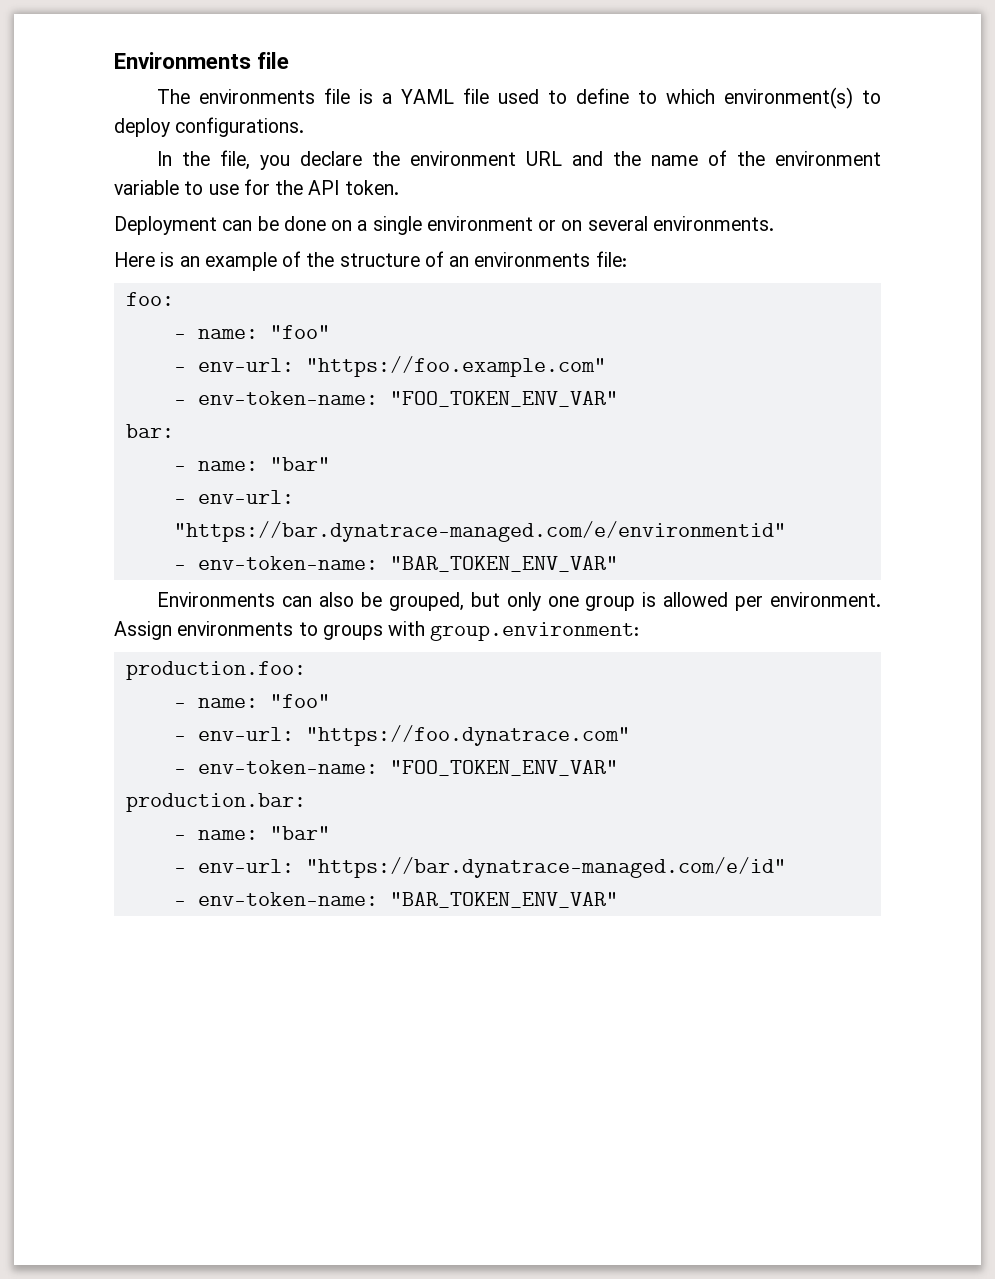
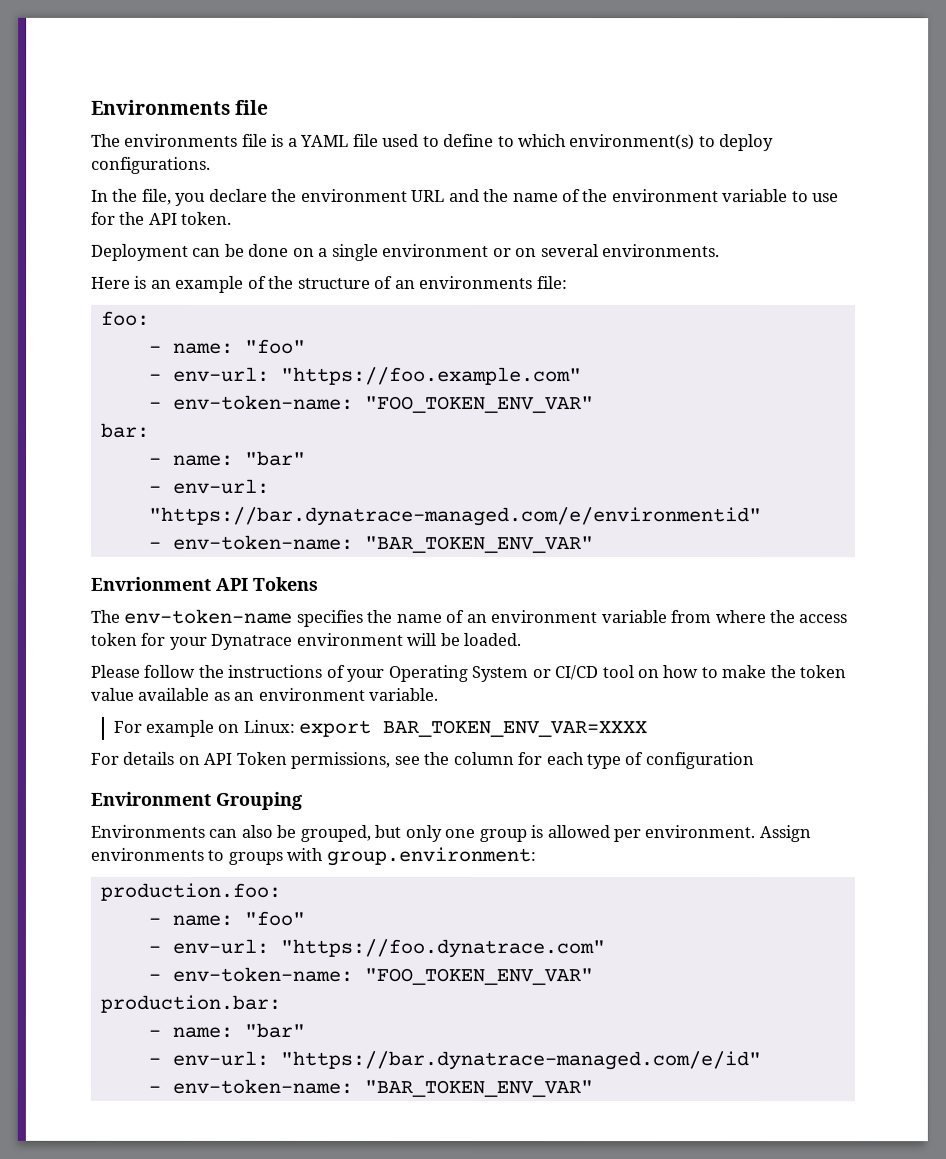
+ Envrionment API Tokens
+ The env-token-name specifies the name of an environment variable from where the access token for your Dynatrace environment will be loaded.
+ Please follow the instructions of your Operating System or CI/CD tool on how to make the token value available as an environment variable.
+ For example on Linux: export BAR_TOKEN_ENV_VAR=XXXX
+ For details on API Token permissions, see the column for each type of configuration
+ Environment Grouping

